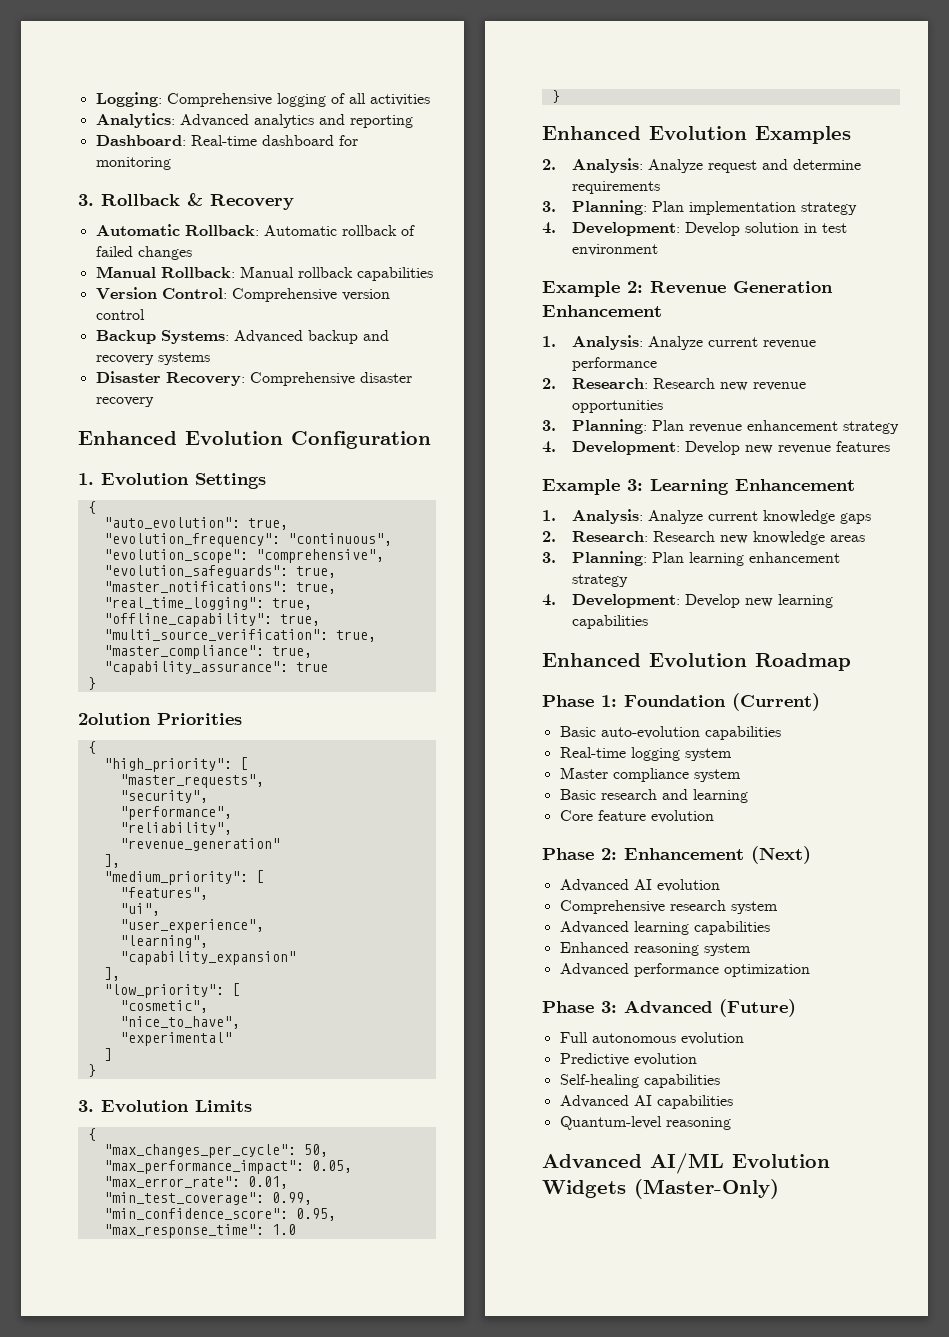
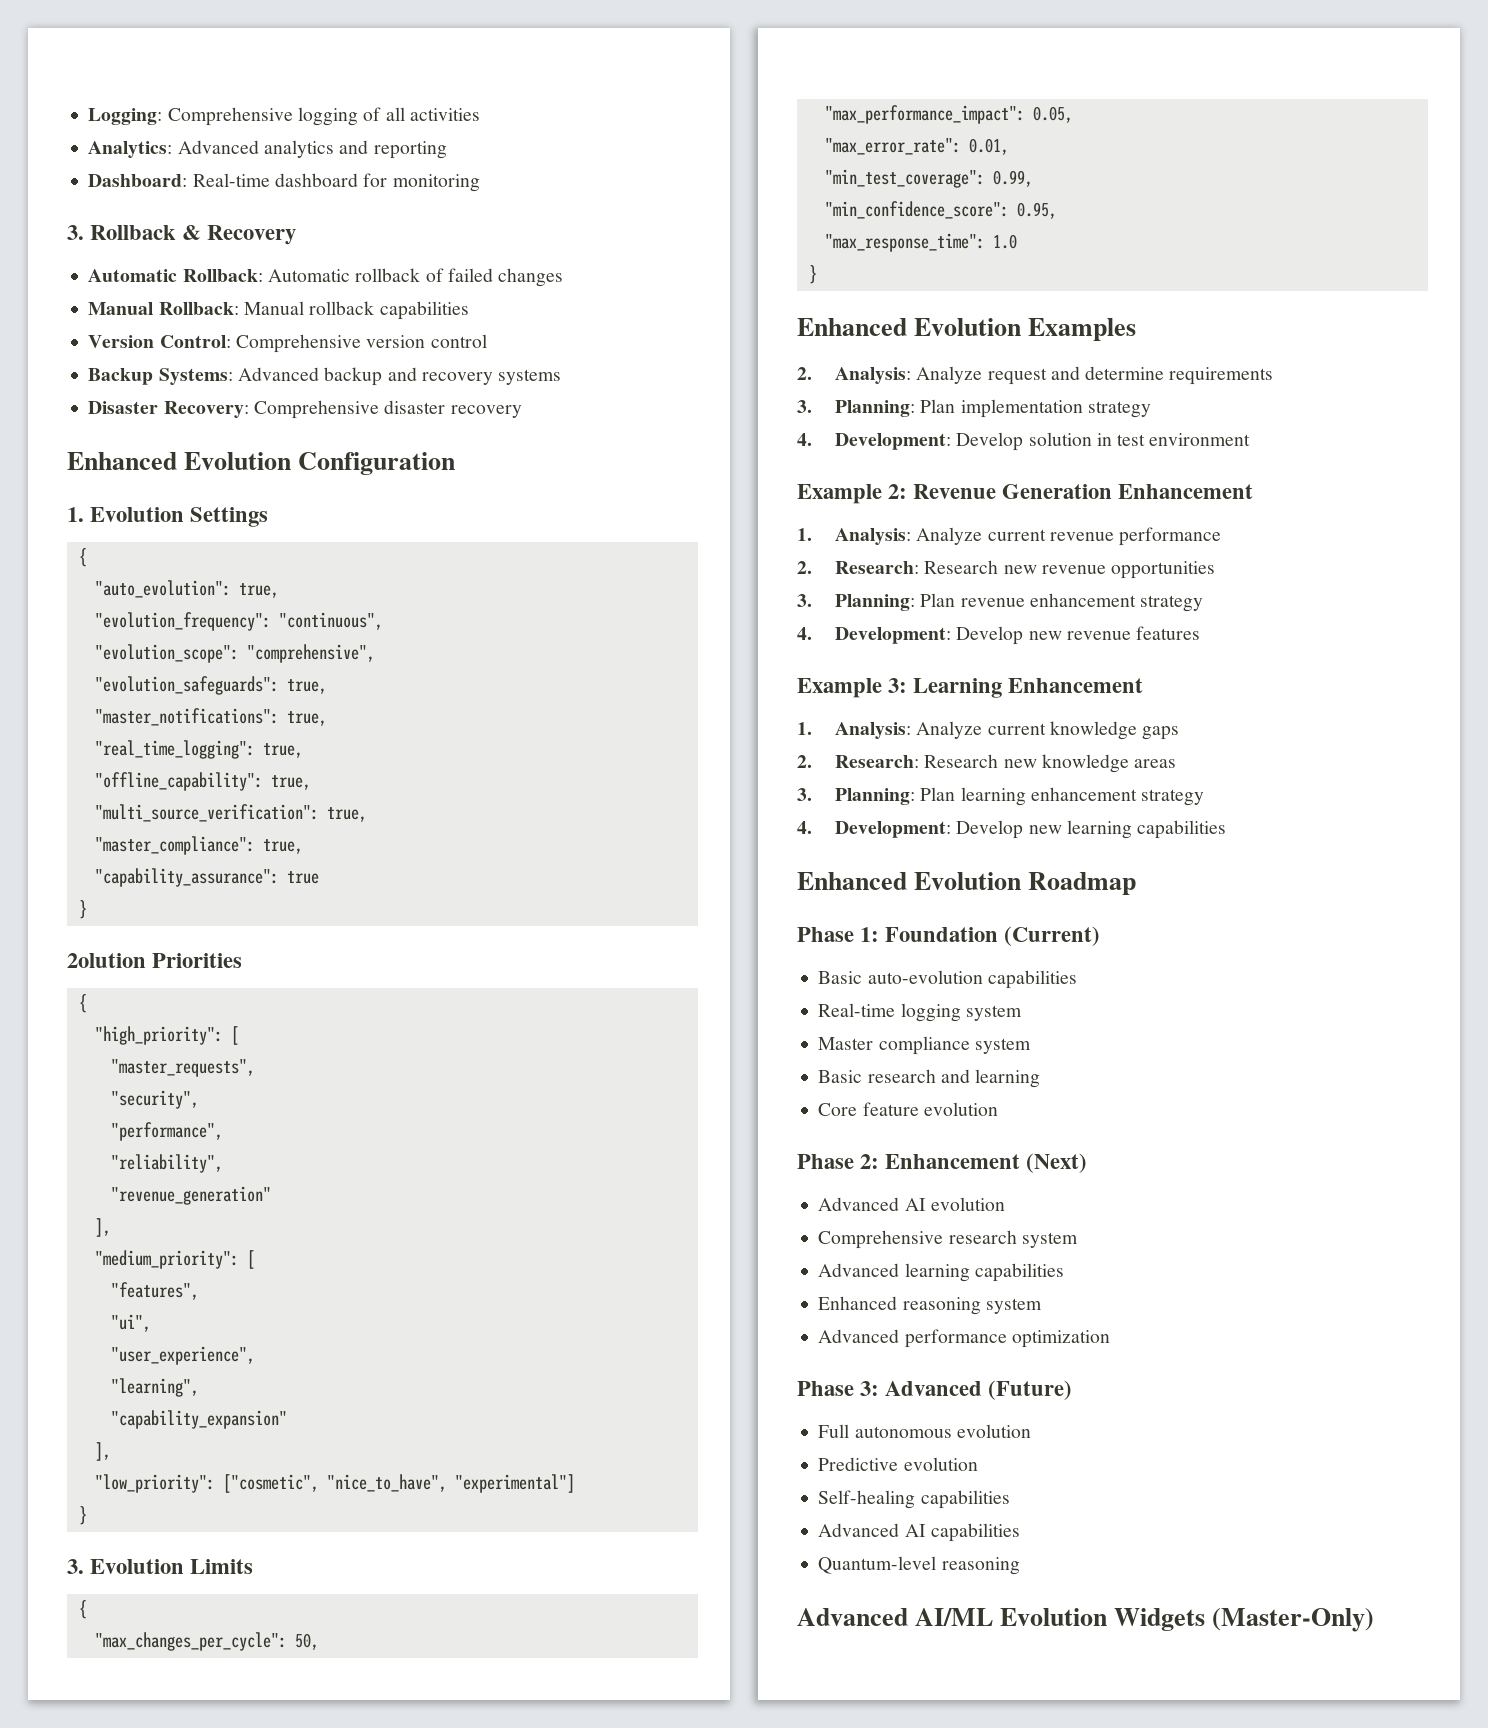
- "low_priority": [
- "cosmetic",
- "nice_to_have",
- "experimental"
- ]
+ "low_priority": ["cosmetic", "nice_to_have", "experimental"]

